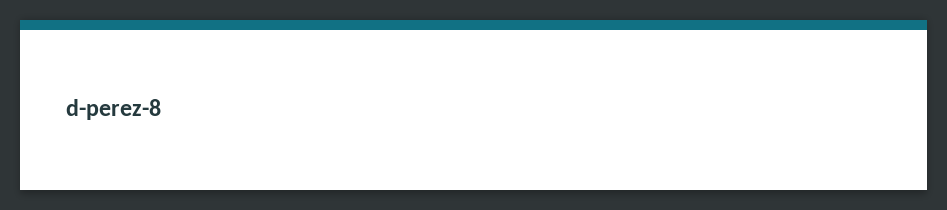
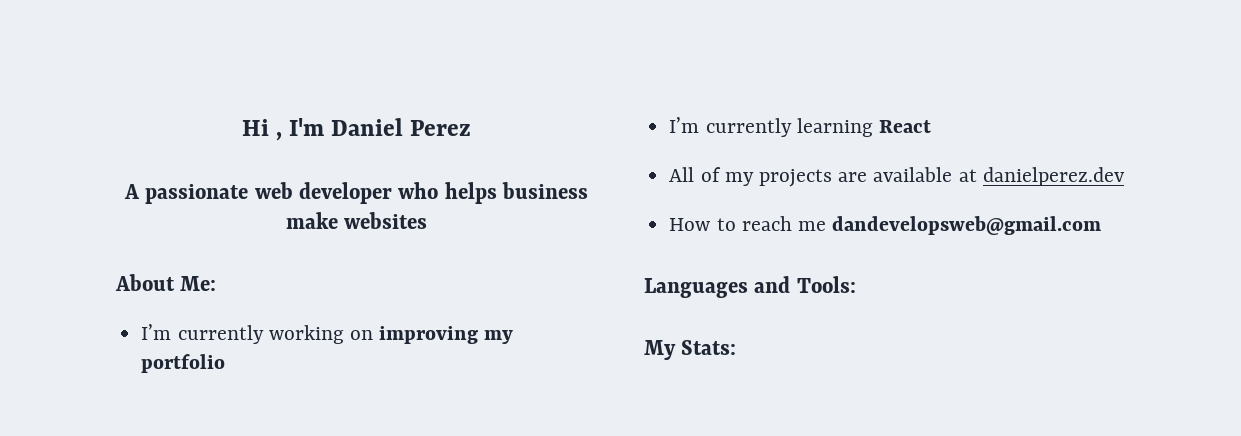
- d-perez-8
+ Hi , I'm Daniel Perez
+ A passionate web developer who helps business make websites
+ About Me:
+ I’m currently working on improving my portfolio
+ I’m currently learning React
+ All of my projects are available at danielperez.dev
+ How to reach me dandevelopsweb@gmail.com
+ Languages and Tools:
+ My Stats:

